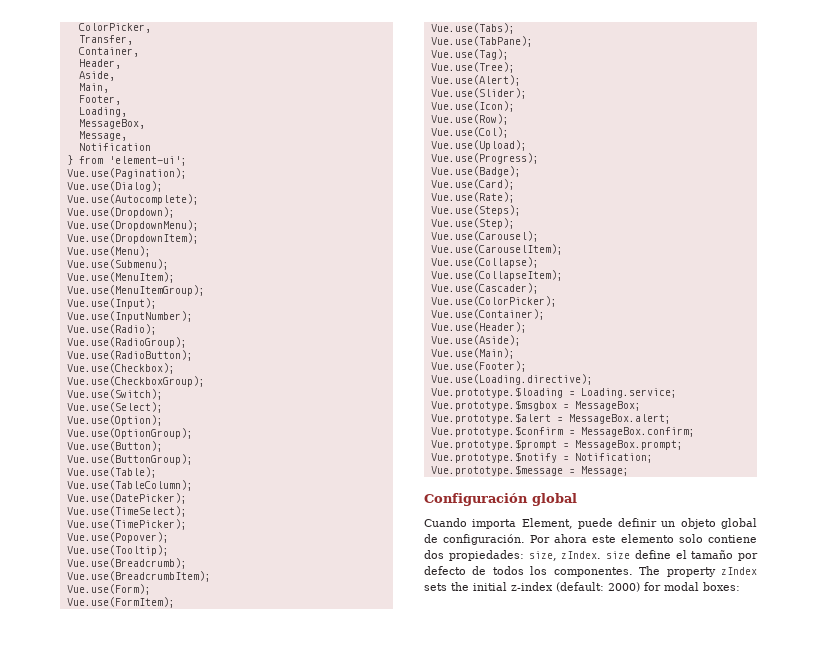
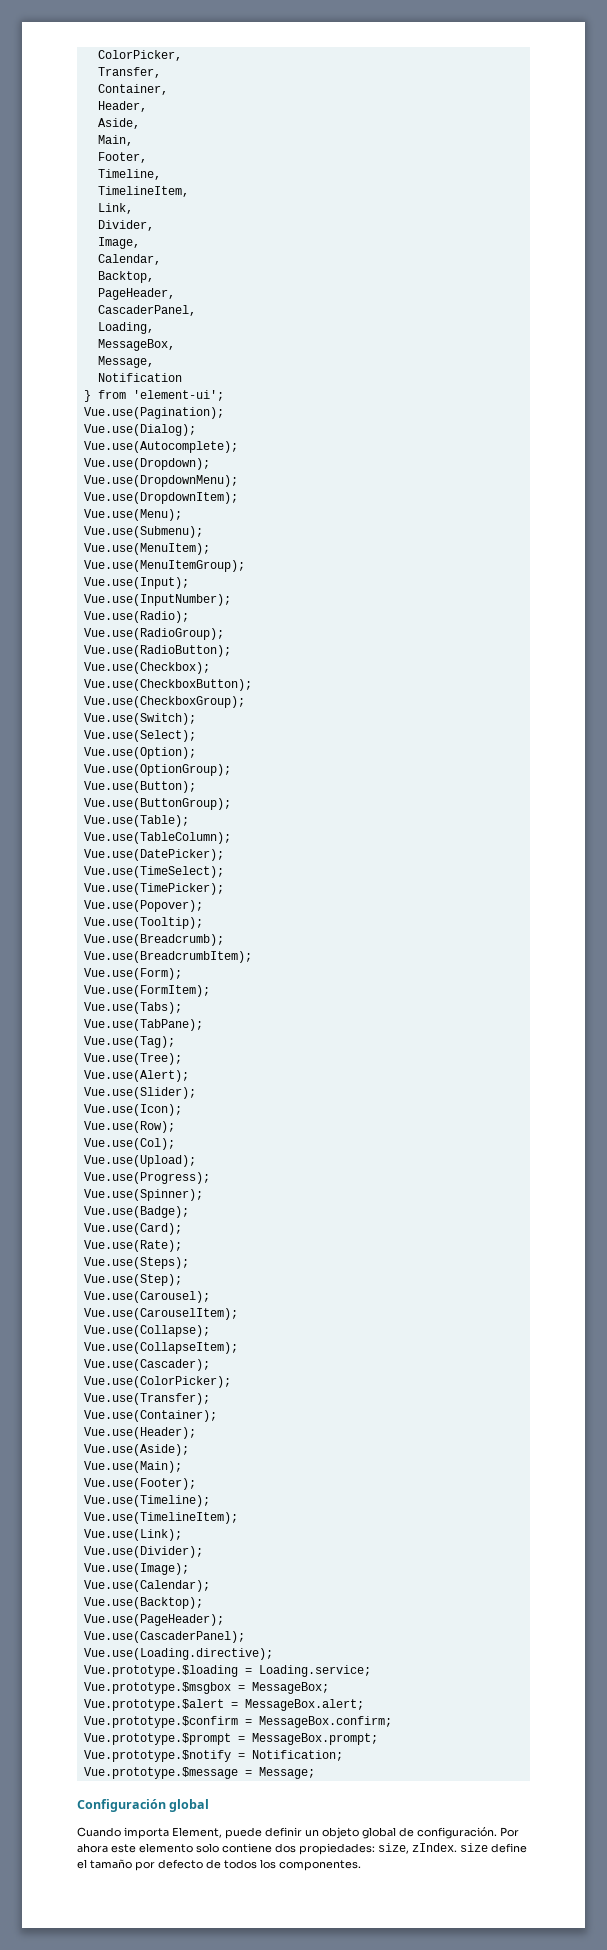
+ Timeline,
+ TimelineItem,
+ Link,
+ Divider,
+ Image,
+ Calendar,
+ Backtop,
+ PageHeader,
+ CascaderPanel,
+ Vue.use(CheckboxButton);
+ Vue.use(Spinner);
+ Vue.use(Transfer);
+ Vue.use(Timeline);
+ Vue.use(TimelineItem);
+ Vue.use(Link);
+ Vue.use(Divider);
+ Vue.use(Image);
+ Vue.use(Calendar);
+ Vue.use(Backtop);
+ Vue.use(PageHeader);
+ Vue.use(CascaderPanel);
- The property zIndex sets the initial z-index (default: 2000) for modal boxes:

